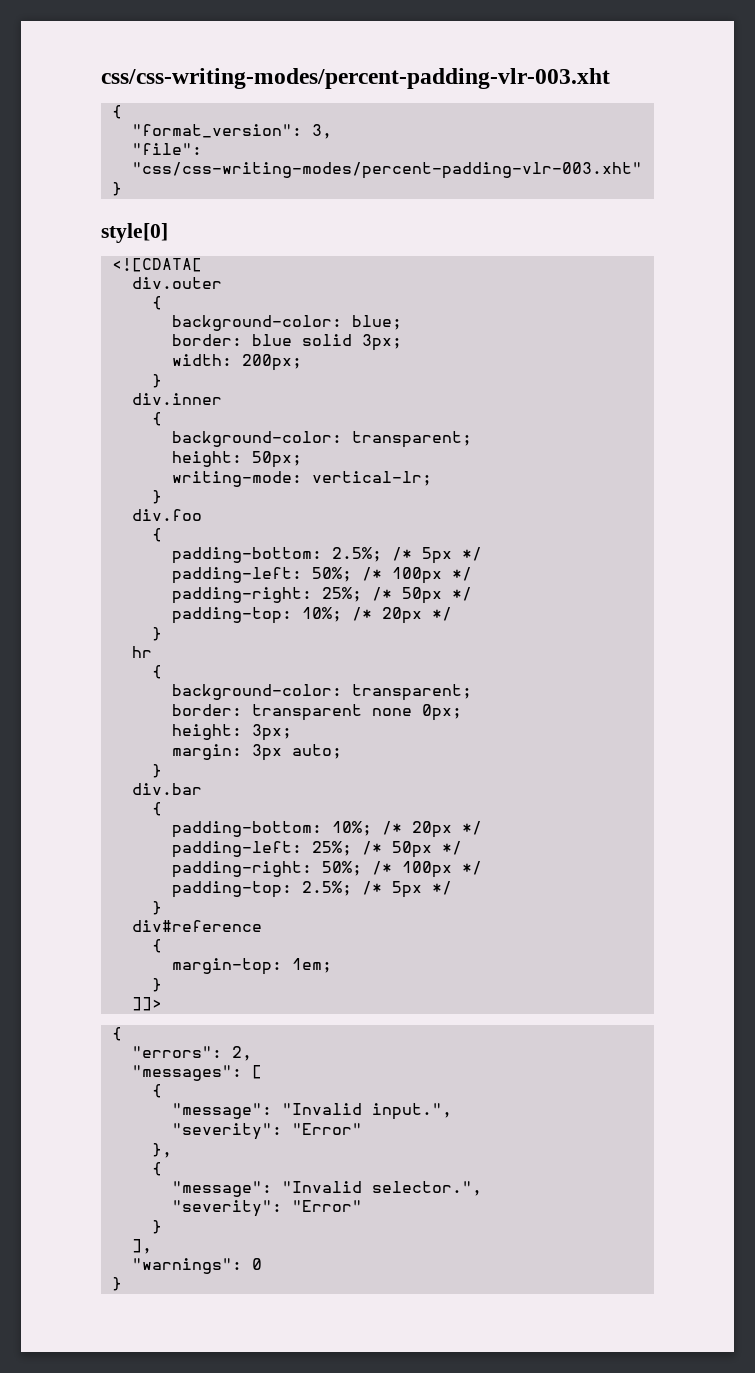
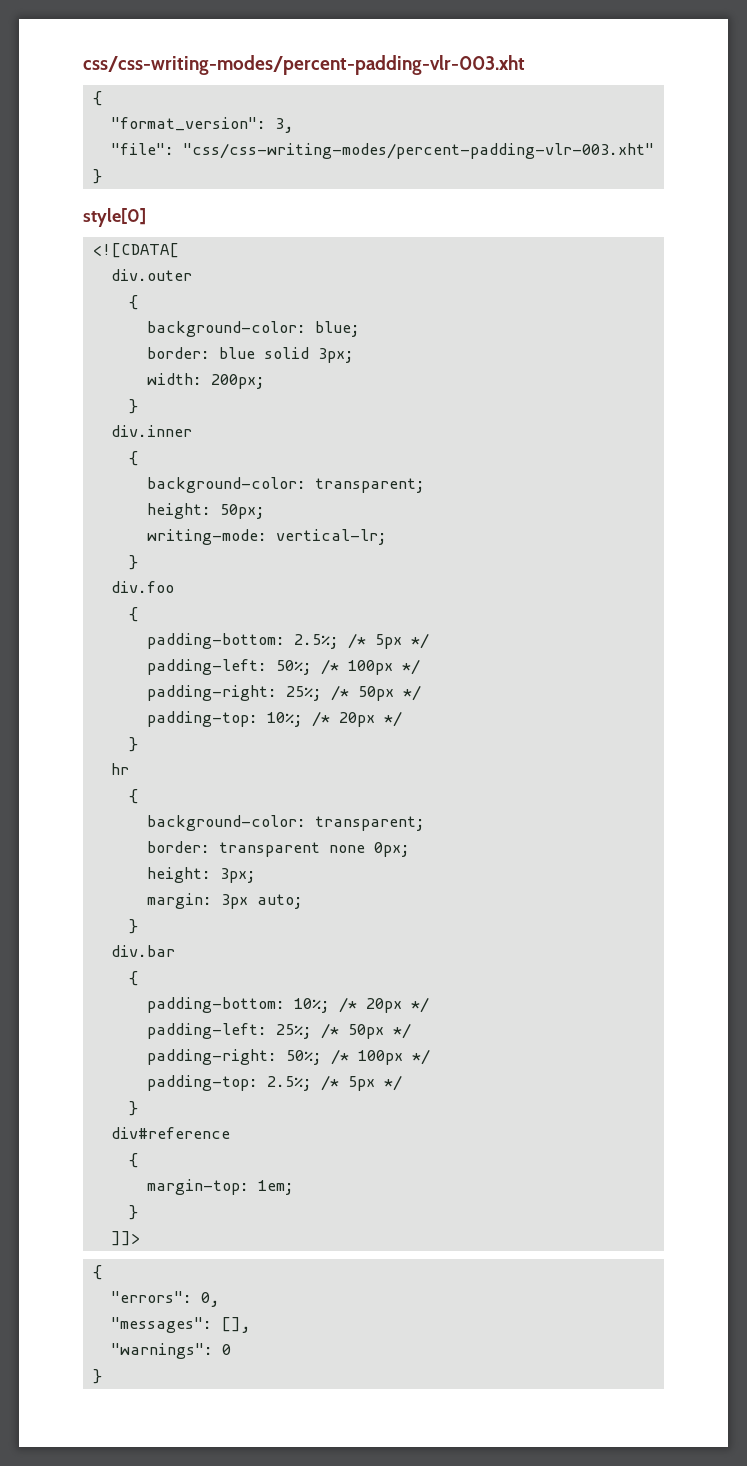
- "errors": 2,
+ "errors": 0,
- "messages": [
- {
- "message": "Invalid input.",
- "severity": "Error"
- },
- {
- "message": "Invalid selector.",
- "severity": "Error"
- }
- ],
+ "messages": [],

